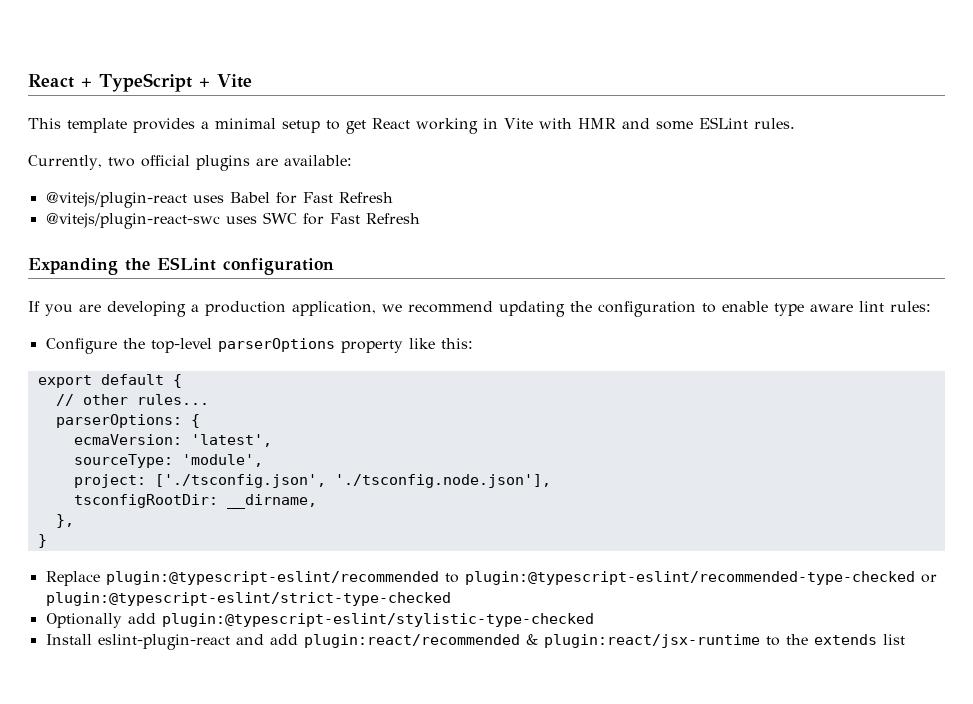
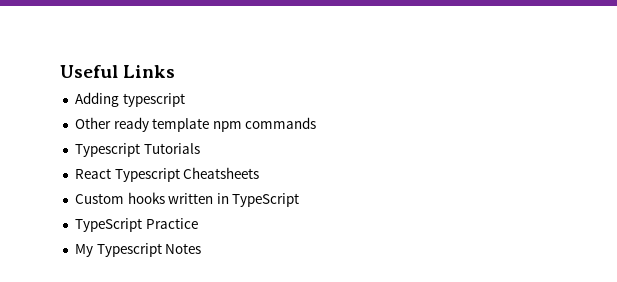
- React + TypeScript + Vite
- This template provides a minimal setup to get React working in Vite with HMR and some ESLint rules.
- Currently, two official plugins are available:
- @vitejs/plugin-react uses Babel for Fast Refresh
- @vitejs/plugin-react-swc uses SWC for Fast Refresh
- Expanding the ESLint configuration
- If you are developing a production application, we recommend updating the configuration to enable type aware lint rules:
- Configure the top-level parserOptions property like this:
- export default {
- // other rules...
- parserOptions: {
- ecmaVersion: 'latest',
- sourceType: 'module',
- project: ['./tsconfig.json', './tsconfig.node.json'],
- tsconfigRootDir: __dirname,
- },
- }
- Replace plugin:@typescript-eslint/recommended to plugin:@typescript-eslint/recommended-type-checked or plugin:@typescript-eslint/strict-type-checked
- Optionally add plugin:@typescript-eslint/stylistic-type-checked
- Install eslint-plugin-react and add plugin:react/recommended & plugin:react/jsx-runtime to the extends list
+ Useful Links
+ Adding typescript
+ Other ready template npm commands
+ Typescript Tutorials
+ React Typescript Cheatsheets
+ Custom hooks written in TypeScript
+ TypeScript Practice
+ My Typescript Notes

